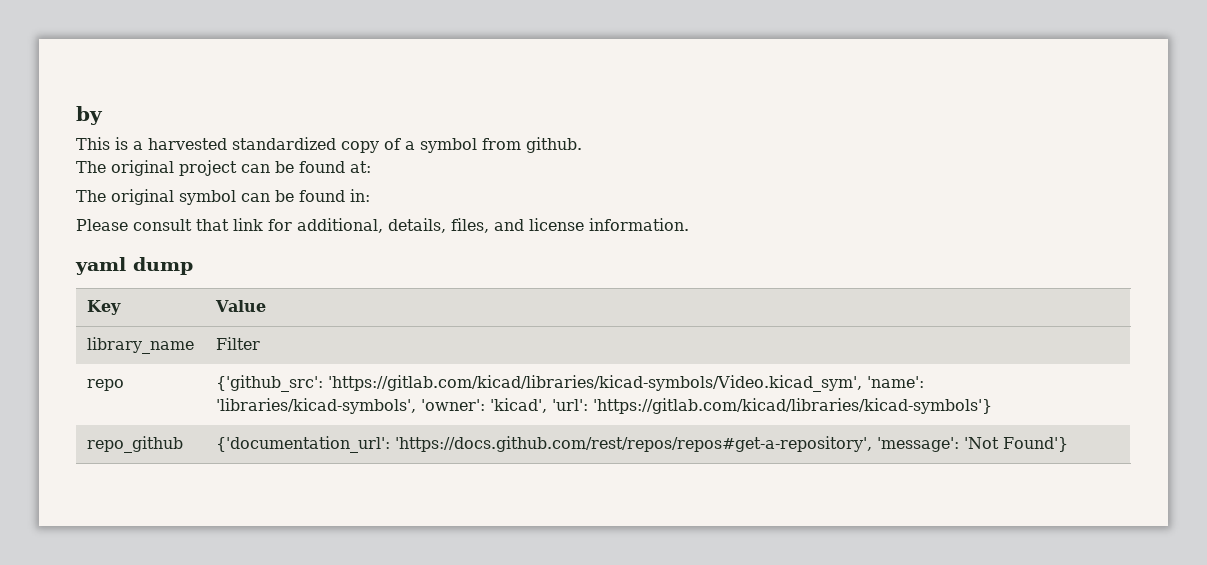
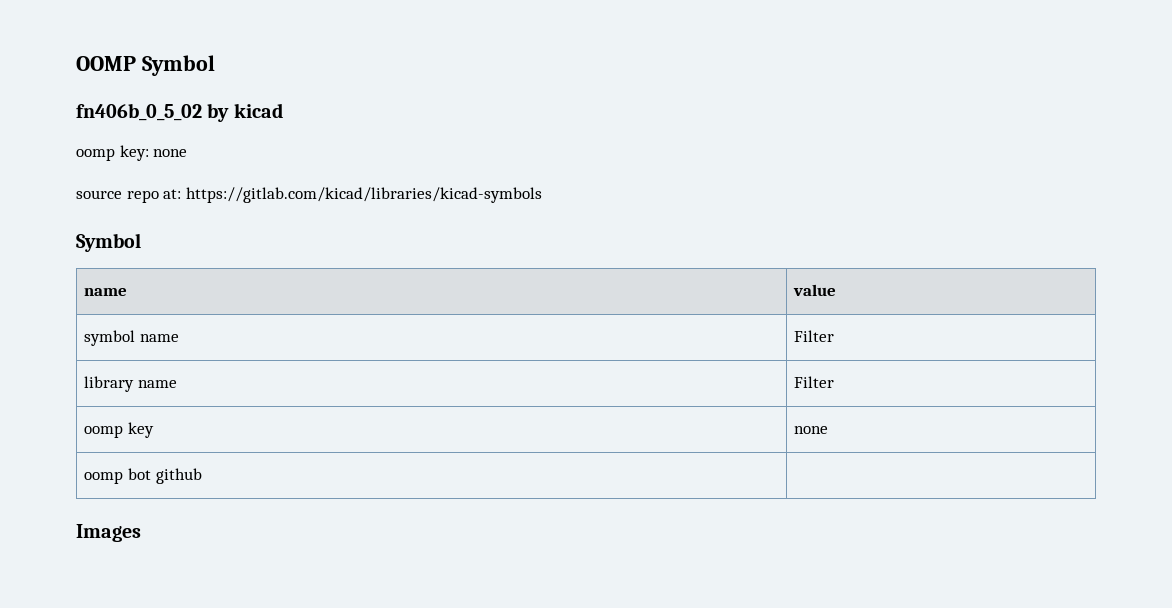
- by
- This is a harvested standardized copy of a symbol from github.
- The original project can be found at:
- The original symbol can be found in:
- Please consult that link for additional, details, files, and license information.
- yaml dump
- Key | Value
- library_name | Filter
- repo | {'github_src': 'https://gitlab.com/kicad/libraries/kicad-symbols/Video.kicad_sym', 'name': 'libraries/kicad-symbols', 'owner': 'kicad', 'url': 'https://gitlab.com/kicad/libraries/kicad-symbols'}
- repo_github | {'documentation_url': 'https://docs.github.com/rest/repos/repos#get-a-repository', 'message': 'Not Found'}
+ OOMP Symbol
+ fn406b_0_5_02 by kicad
+ oomp key: none
+ source repo at: https://gitlab.com/kicad/libraries/kicad-symbols
+ Symbol
+ name | value
+ symbol name | Filter
+ library name | Filter
+ oomp key | none
+ oomp bot github |
+ Images

